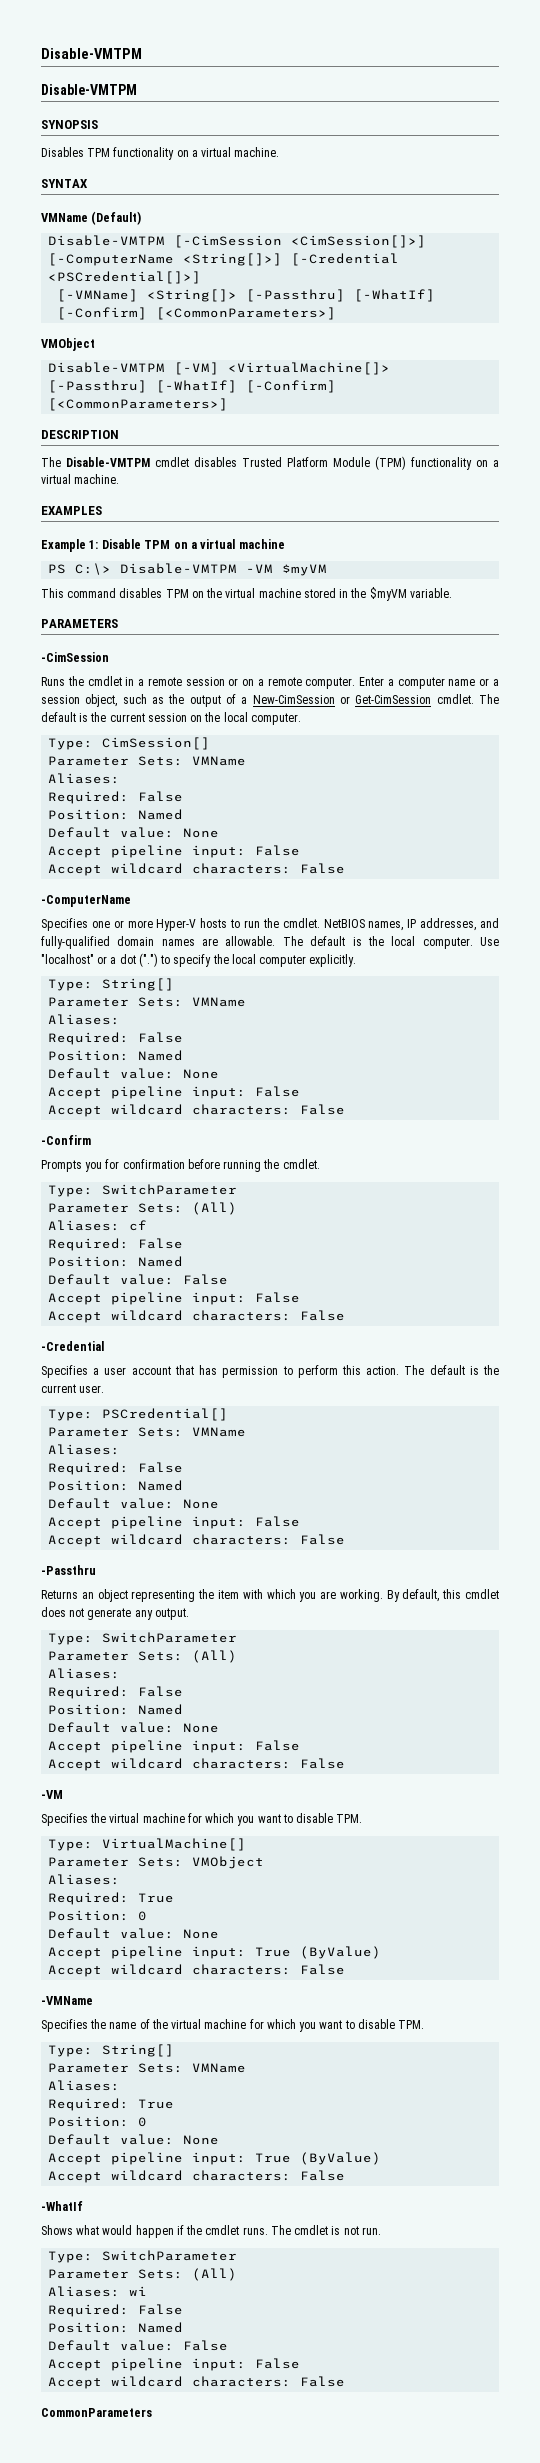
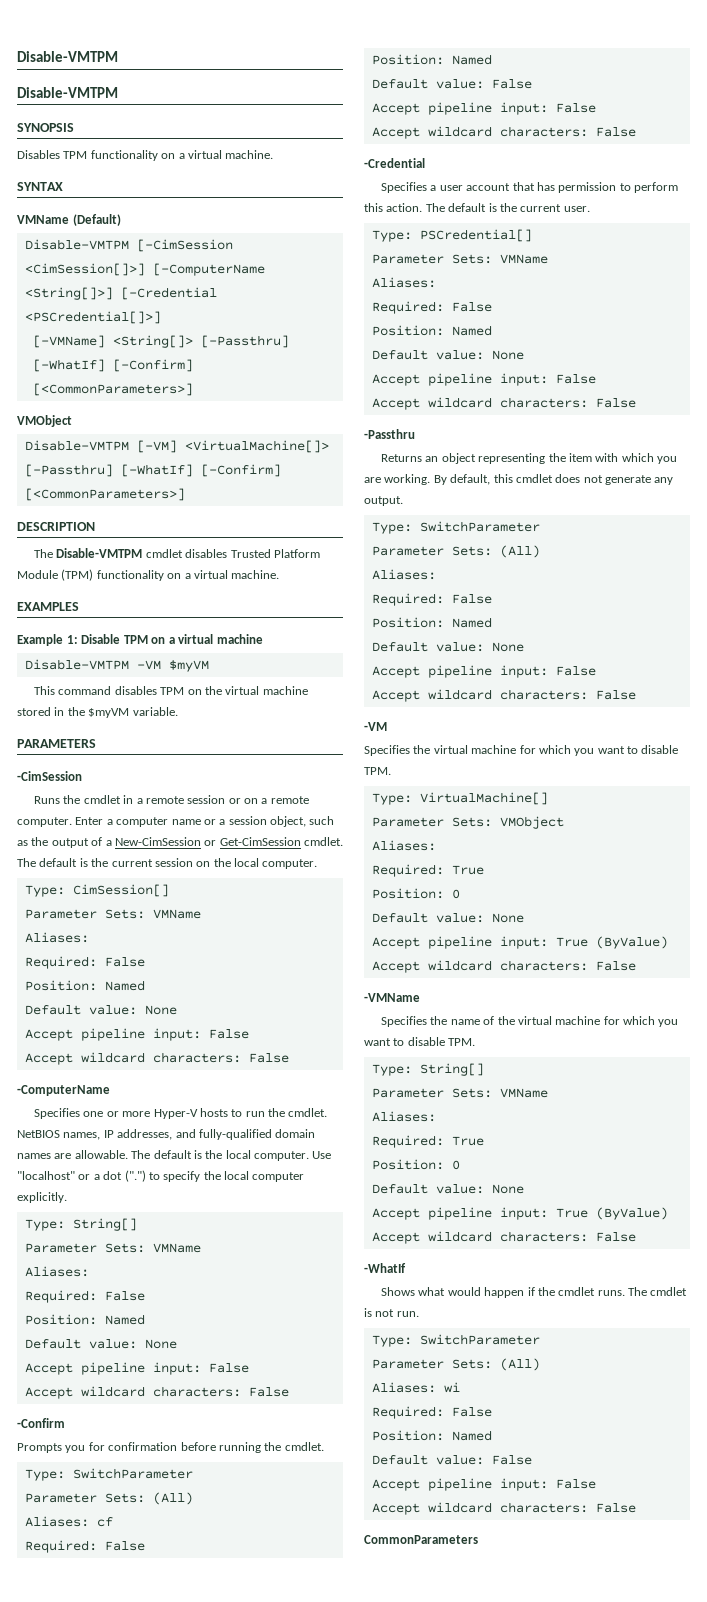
- PS C:\> Disable-VMTPM -VM $myVM
+ Disable-VMTPM -VM $myVM

